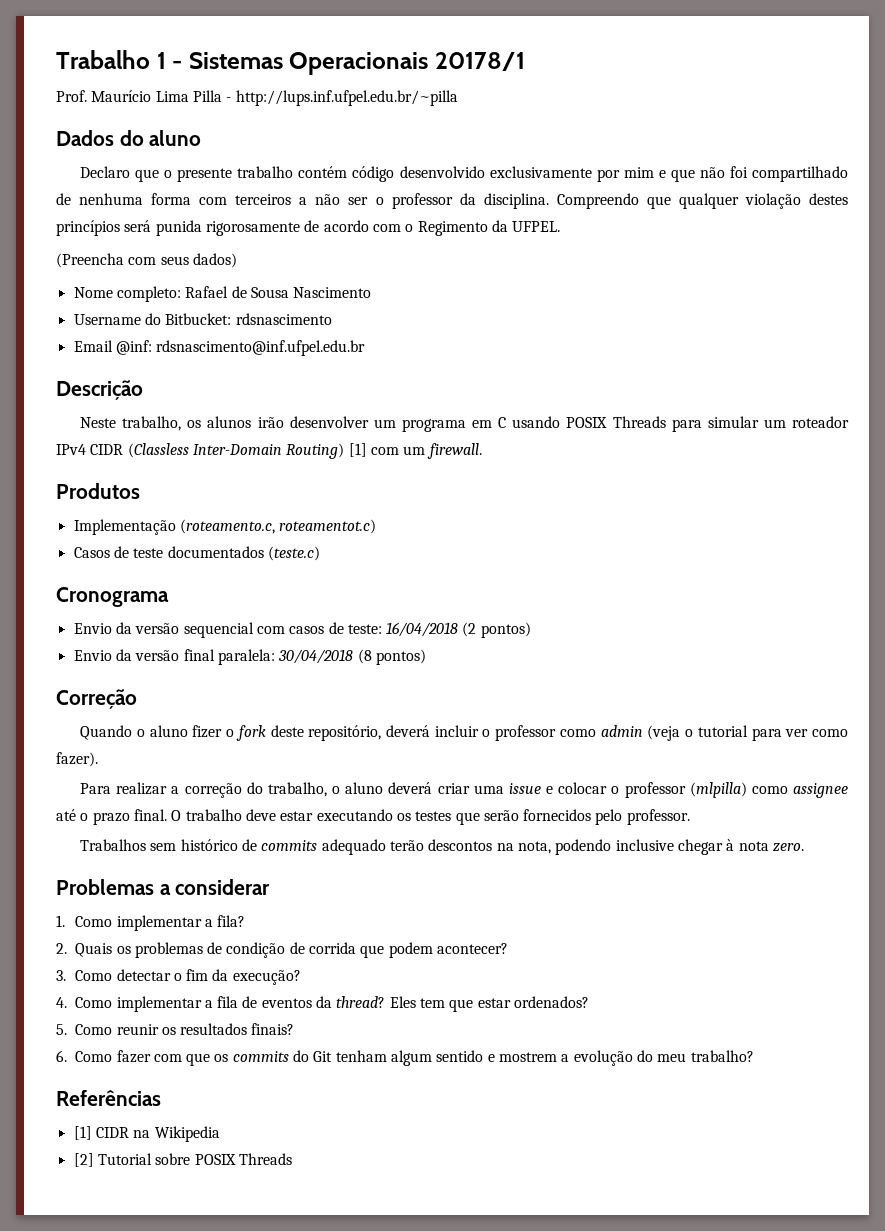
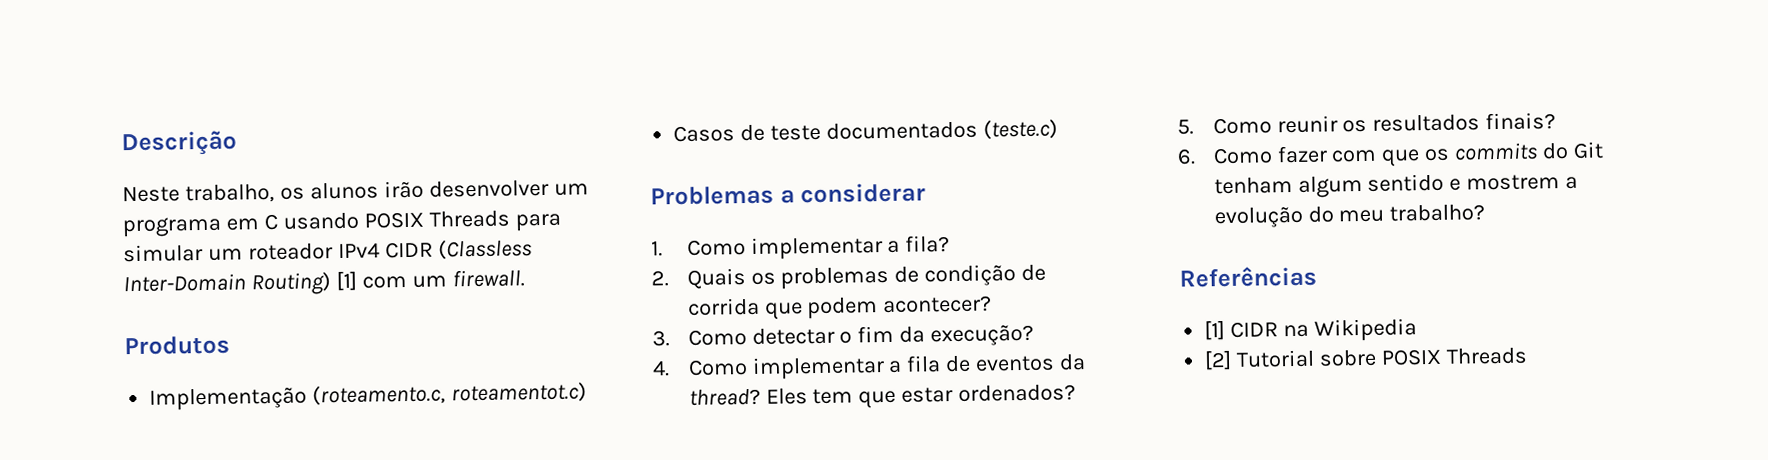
- Trabalho 1 - Sistemas Operacionais 20178/1
- Prof. Maurício Lima Pilla - http://lups.inf.ufpel.edu.br/~pilla
- Dados do aluno
- Declaro que o presente trabalho contém código desenvolvido exclusivamente por mim e que não foi compartilhado de nenhuma forma com terceiros a não ser o professor da disciplina. Compreendo que qualquer violação destes princípios será punida rigorosamente de acordo com o Regimento da UFPEL.
- (Preencha com seus dados)
- Nome completo: Rafael de Sousa Nascimento
- Username do Bitbucket: rdsnascimento
- Email @inf: rdsnascimento@inf.ufpel.edu.br
- Cronograma
- Envio da versão sequencial com casos de teste: 16/04/2018 (2 pontos)
- Envio da versão final paralela: 30/04/2018 (8 pontos)
- Correção
- Quando o aluno fizer o fork deste repositório, deverá incluir o professor como admin (veja o tutorial para ver como fazer).
- Para realizar a correção do trabalho, o aluno deverá criar uma issue e colocar o professor (mlpilla) como assignee até o prazo final. O trabalho deve estar executando os testes que serão fornecidos pelo professor.
- Trabalhos sem histórico de commits adequado terão descontos na nota, podendo inclusive chegar à nota zero.

